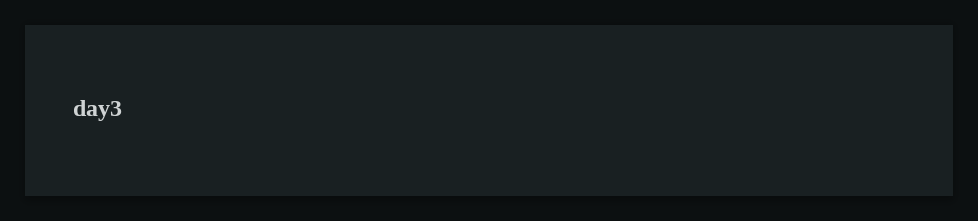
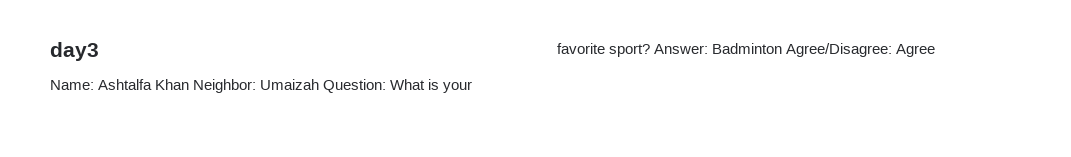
+ Name: Ashtalfa Khan Neighbor: Umaizah Question: What is your favorite sport? Answer: Badminton Agree/Disagree: Agree

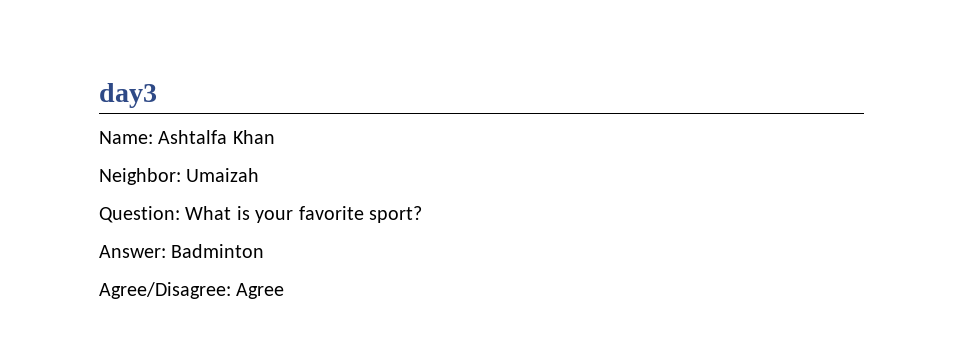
- Name: Ashtalfa Khan Neighbor: Umaizah Question: What is your favorite sport? Answer: Badminton Agree/Disagree: Agree
+ Name: Ashtalfa Khan
+ Neighbor: Umaizah
+ Question: What is your favorite sport?
+ Answer: Badminton
+ Agree/Disagree: Agree

